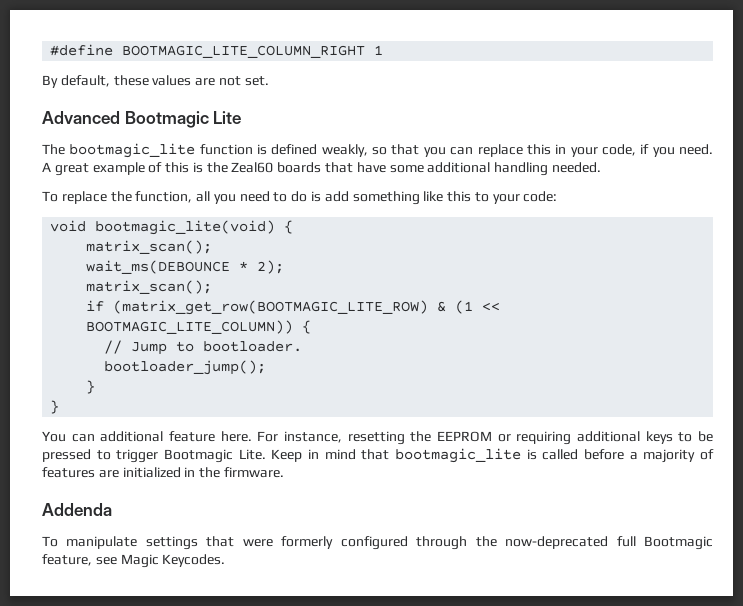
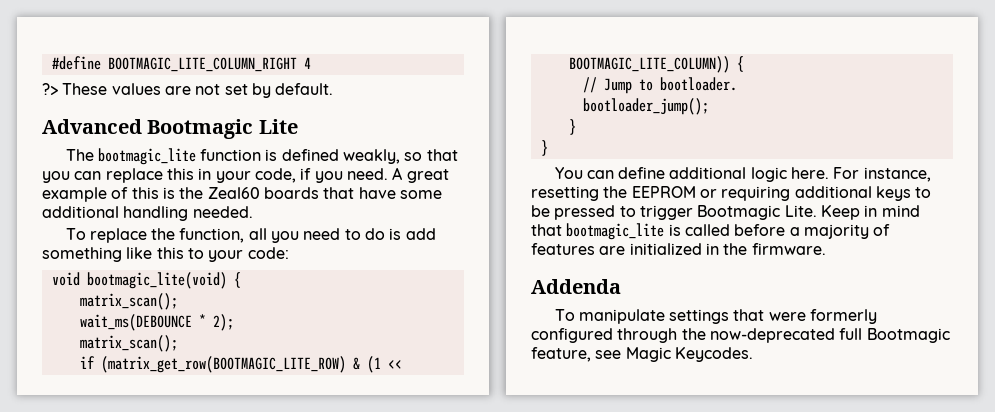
- #define BOOTMAGIC_LITE_COLUMN_RIGHT 1
- By default, these values are not set.
+ #define BOOTMAGIC_LITE_COLUMN_RIGHT 4
+ ?> These values are not set by default.
- You can additional feature here.
+ You can define additional logic here.

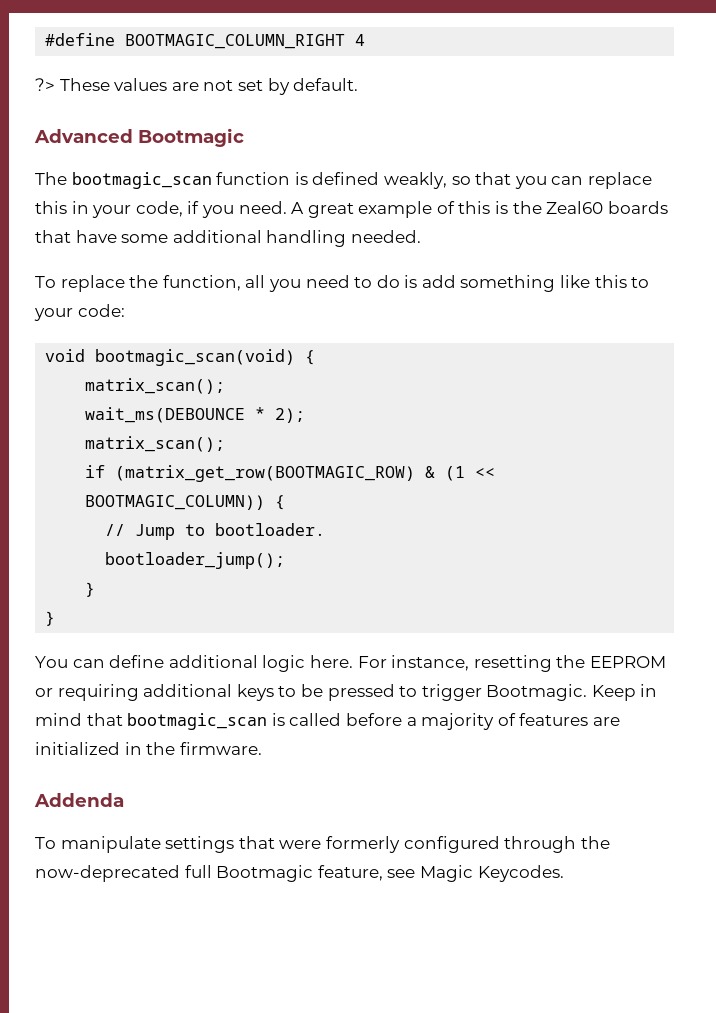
- #define BOOTMAGIC_LITE_COLUMN_RIGHT 4
+ #define BOOTMAGIC_COLUMN_RIGHT 4
- Advanced Bootmagic Lite
+ Advanced Bootmagic
- The bootmagic_lite function is defined weakly, so that you can replace this in your code, if you need.
+ The bootmagic_scan function is defined weakly, so that you can replace this in your code, if you need.
- void bootmagic_lite(void) {
+ void bootmagic_scan(void) {
- if (matrix_get_row(BOOTMAGIC_LITE_ROW) & (1 << BOOTMAGIC_LITE_COLUMN)) {
+ if (matrix_get_row(BOOTMAGIC_ROW) & (1 << BOOTMAGIC_COLUMN)) {
- For instance, resetting the EEPROM or requiring additional keys to be pressed to trigger Bootmagic Lite.
+ For instance, resetting the EEPROM or requiring additional keys to be pressed to trigger Bootmagic.
- Keep in mind that bootmagic_lite is called before a majority of features are initialized in the firmware.
+ Keep in mind that bootmagic_scan is called before a majority of features are initialized in the firmware.

